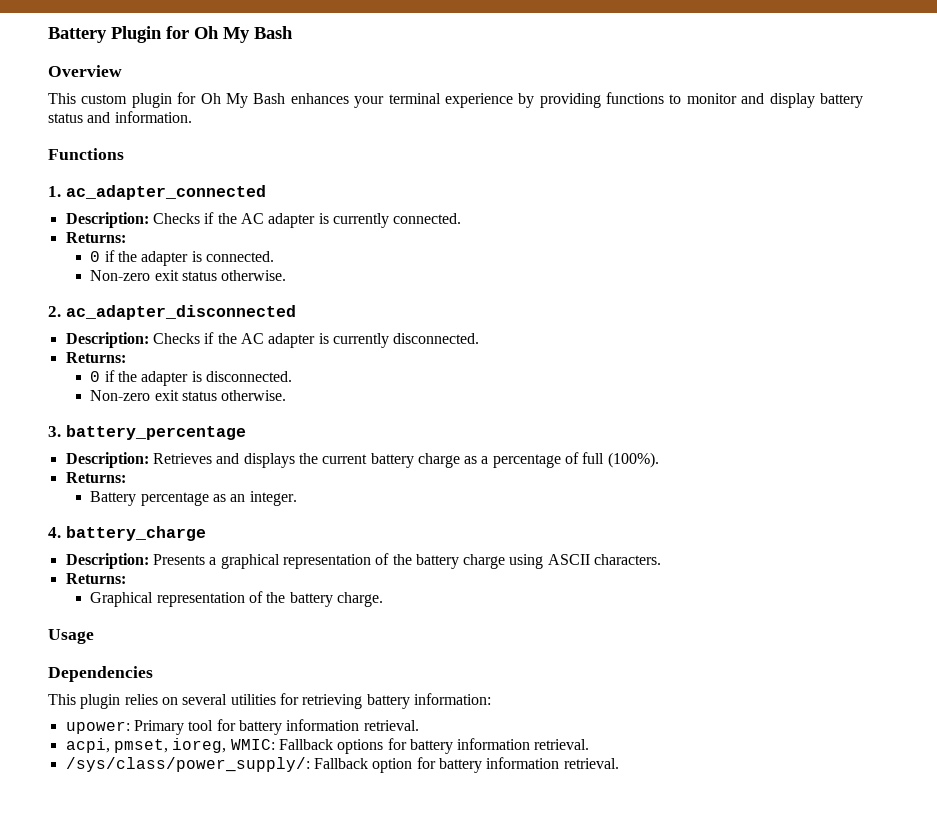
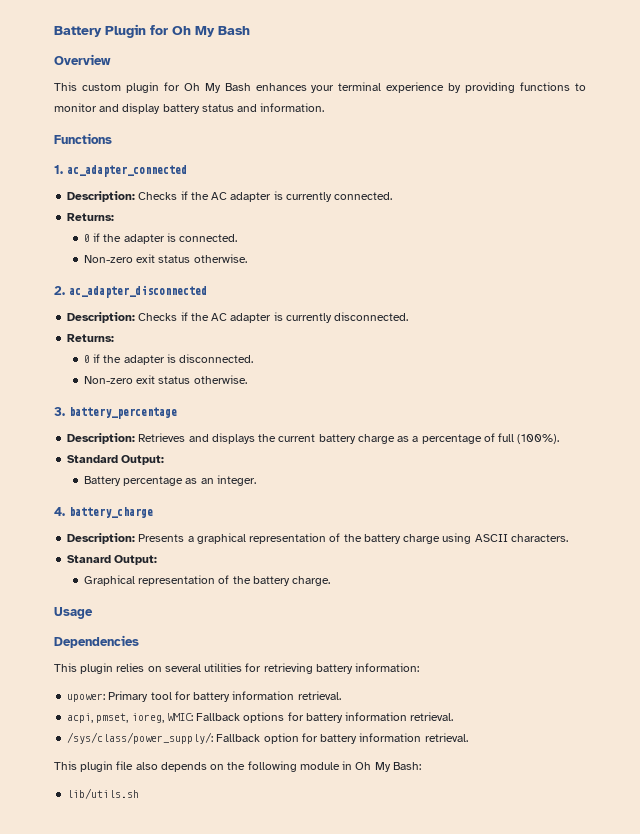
  Description: Retrieves and displays the current battery charge as a percentage of full (100%).
- Returns:
+ Standard Output:
  Description: Presents a graphical representation of the battery charge using ASCII characters.
- Returns:
+ Stanard Output:
+ This plugin file also depends on the following module in Oh My Bash:
+ lib/utils.sh

